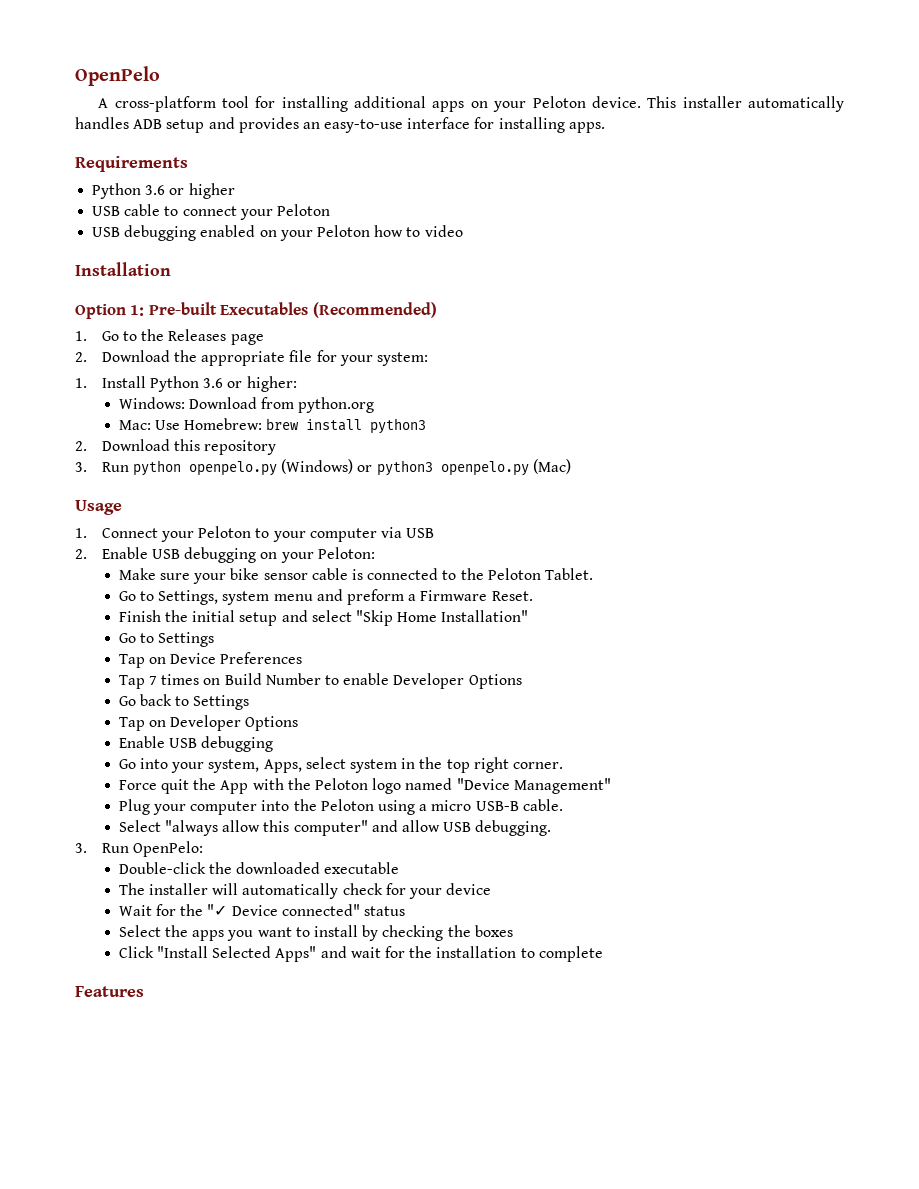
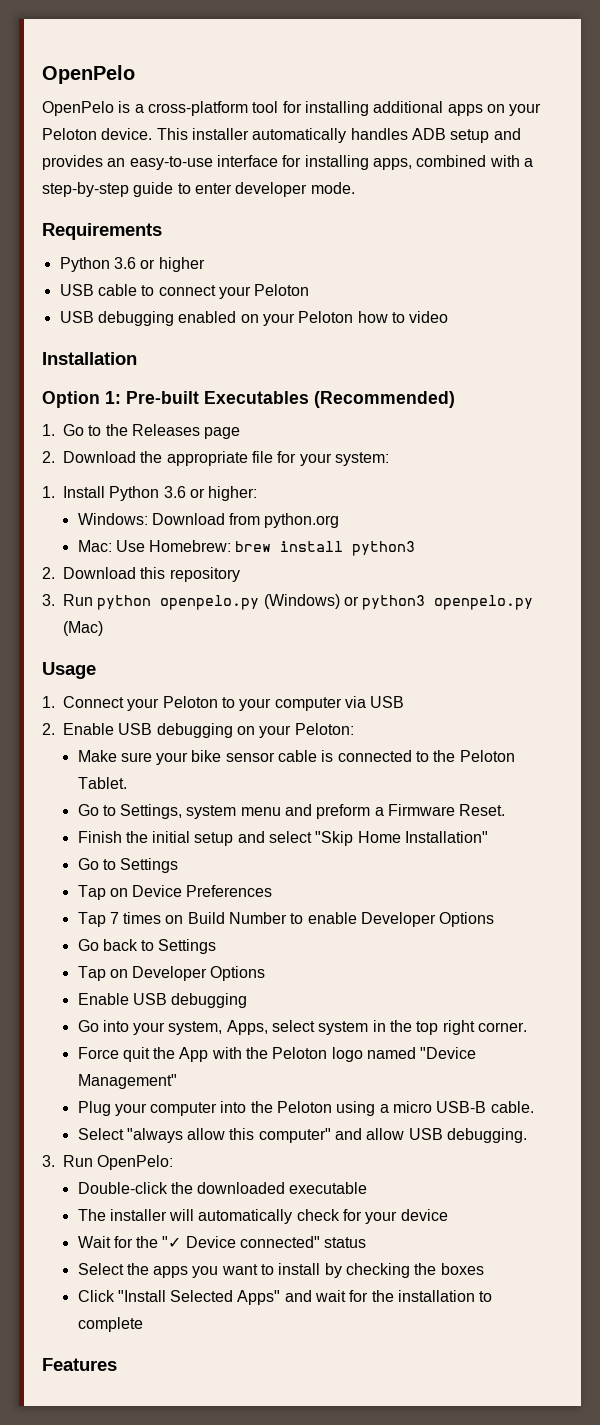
- A cross-platform tool for installing additional apps on your Peloton device.
+ OpenPelo is a cross-platform tool for installing additional apps on your Peloton device.
- This installer automatically handles ADB setup and provides an easy-to-use interface for installing apps.
+ This installer automatically handles ADB setup and provides an easy-to-use interface for installing apps, combined with a step-by-step guide to enter developer mode.

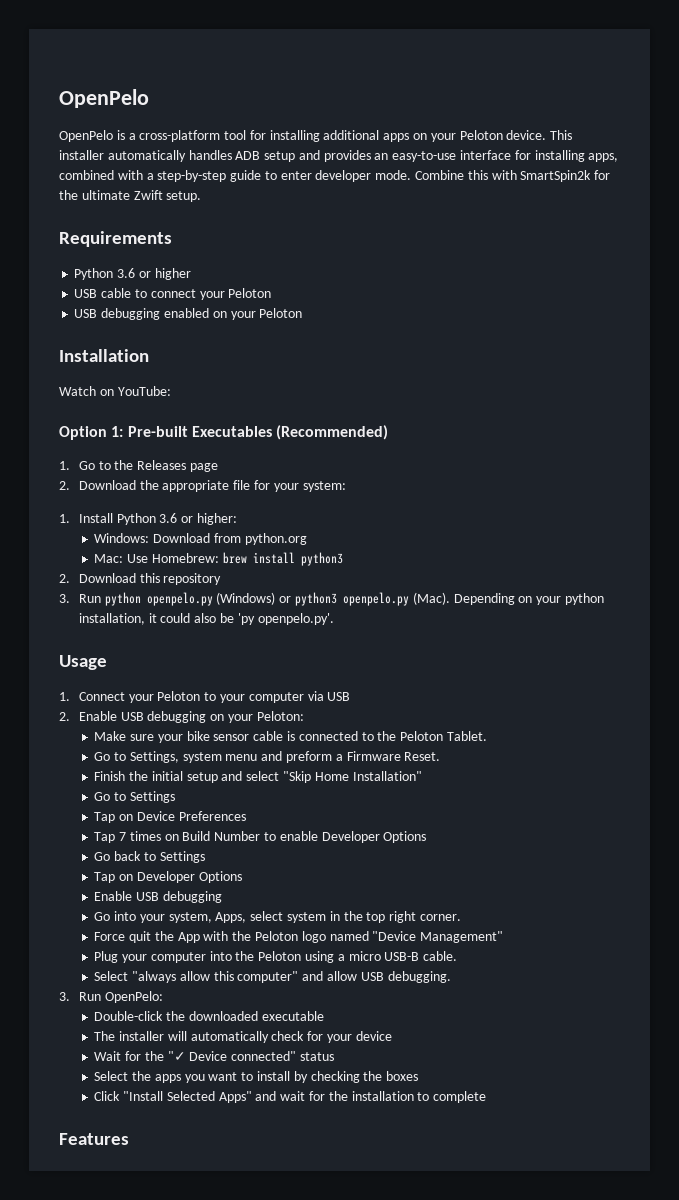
+ Combine this with SmartSpin2k for the ultimate Zwift setup.
- USB debugging enabled on your Peloton how to video
+ USB debugging enabled on your Peloton
  Installation
+ Watch on YouTube:
- 3. Run python openpelo.py (Windows) or python3 openpelo.py (Mac)
+ 3. Run python openpelo.py (Windows) or python3 openpelo.py (Mac). Depending on your python installation, it could also be 'py openpelo.py'.

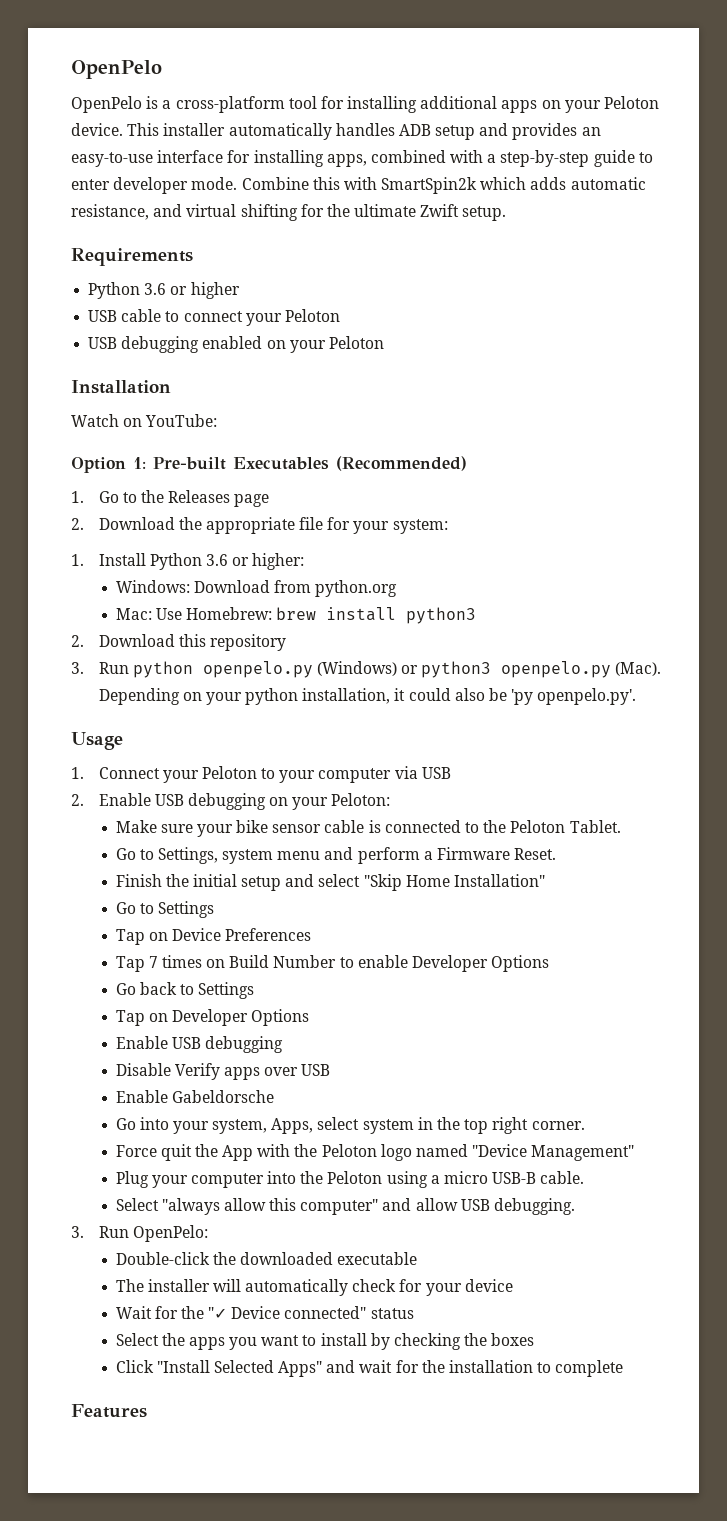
- Combine this with SmartSpin2k for the ultimate Zwift setup.
+ Combine this with SmartSpin2k which adds automatic resistance, and virtual shifting for the ultimate Zwift setup.
- Go to Settings, system menu and preform a Firmware Reset.
+ Go to Settings, system menu and perform a Firmware Reset.
+ Disable Verify apps over USB
+ Enable Gabeldorsche

